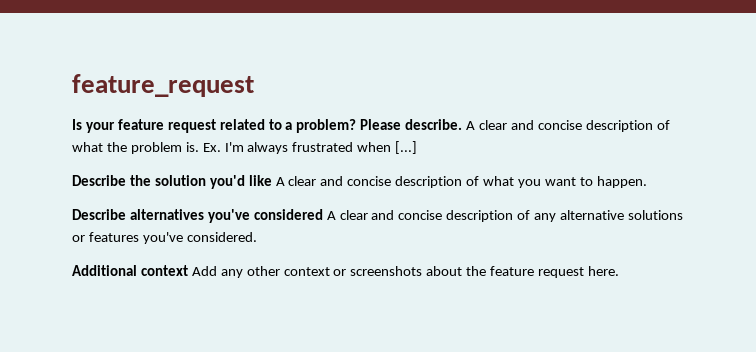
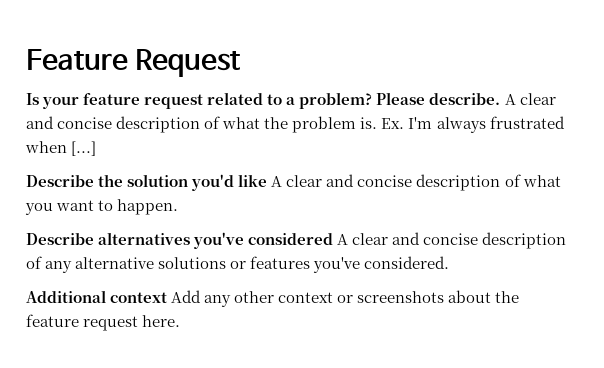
- feature_request
+ Feature Request

